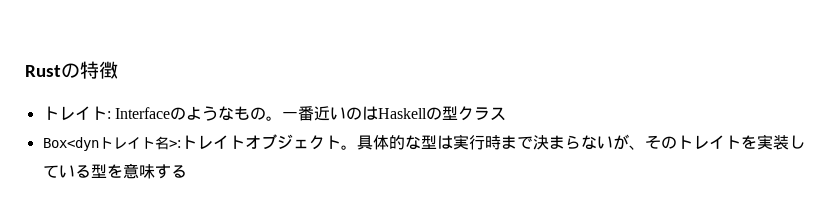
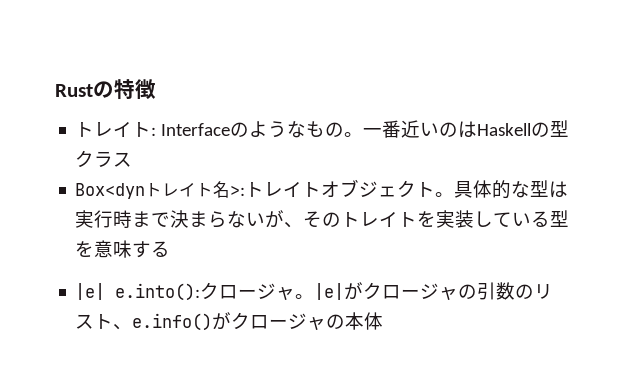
+ |e| e.into():クロージャ。|e|がクロージャの引数のリスト、e.info()がクロージャの本体

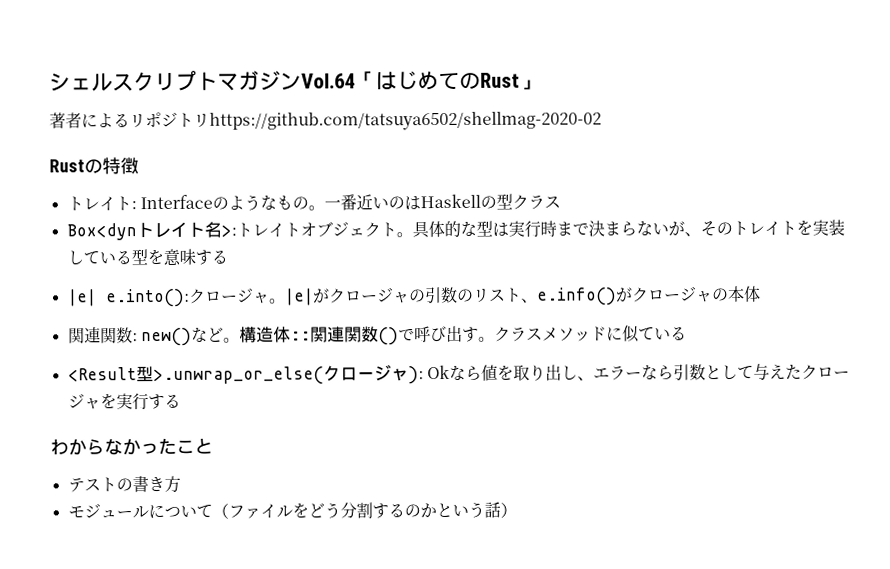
+ シェルスクリプトマガジンVol.64「はじめてのRust」
+ 著者によるリポジトリhttps://github.com/tatsuya6502/shellmag-2020-02
+ 関連関数: new()など。構造体::関連関数()で呼び出す。クラスメソッドに似ている
+ <Result型>.unwrap_or_else(クロージャ): Okなら値を取り出し、エラーなら引数として与えたクロージャを実行する
+ わからなかったこと
+ テストの書き方
+ モジュールについて（ファイルをどう分割するのかという話）

